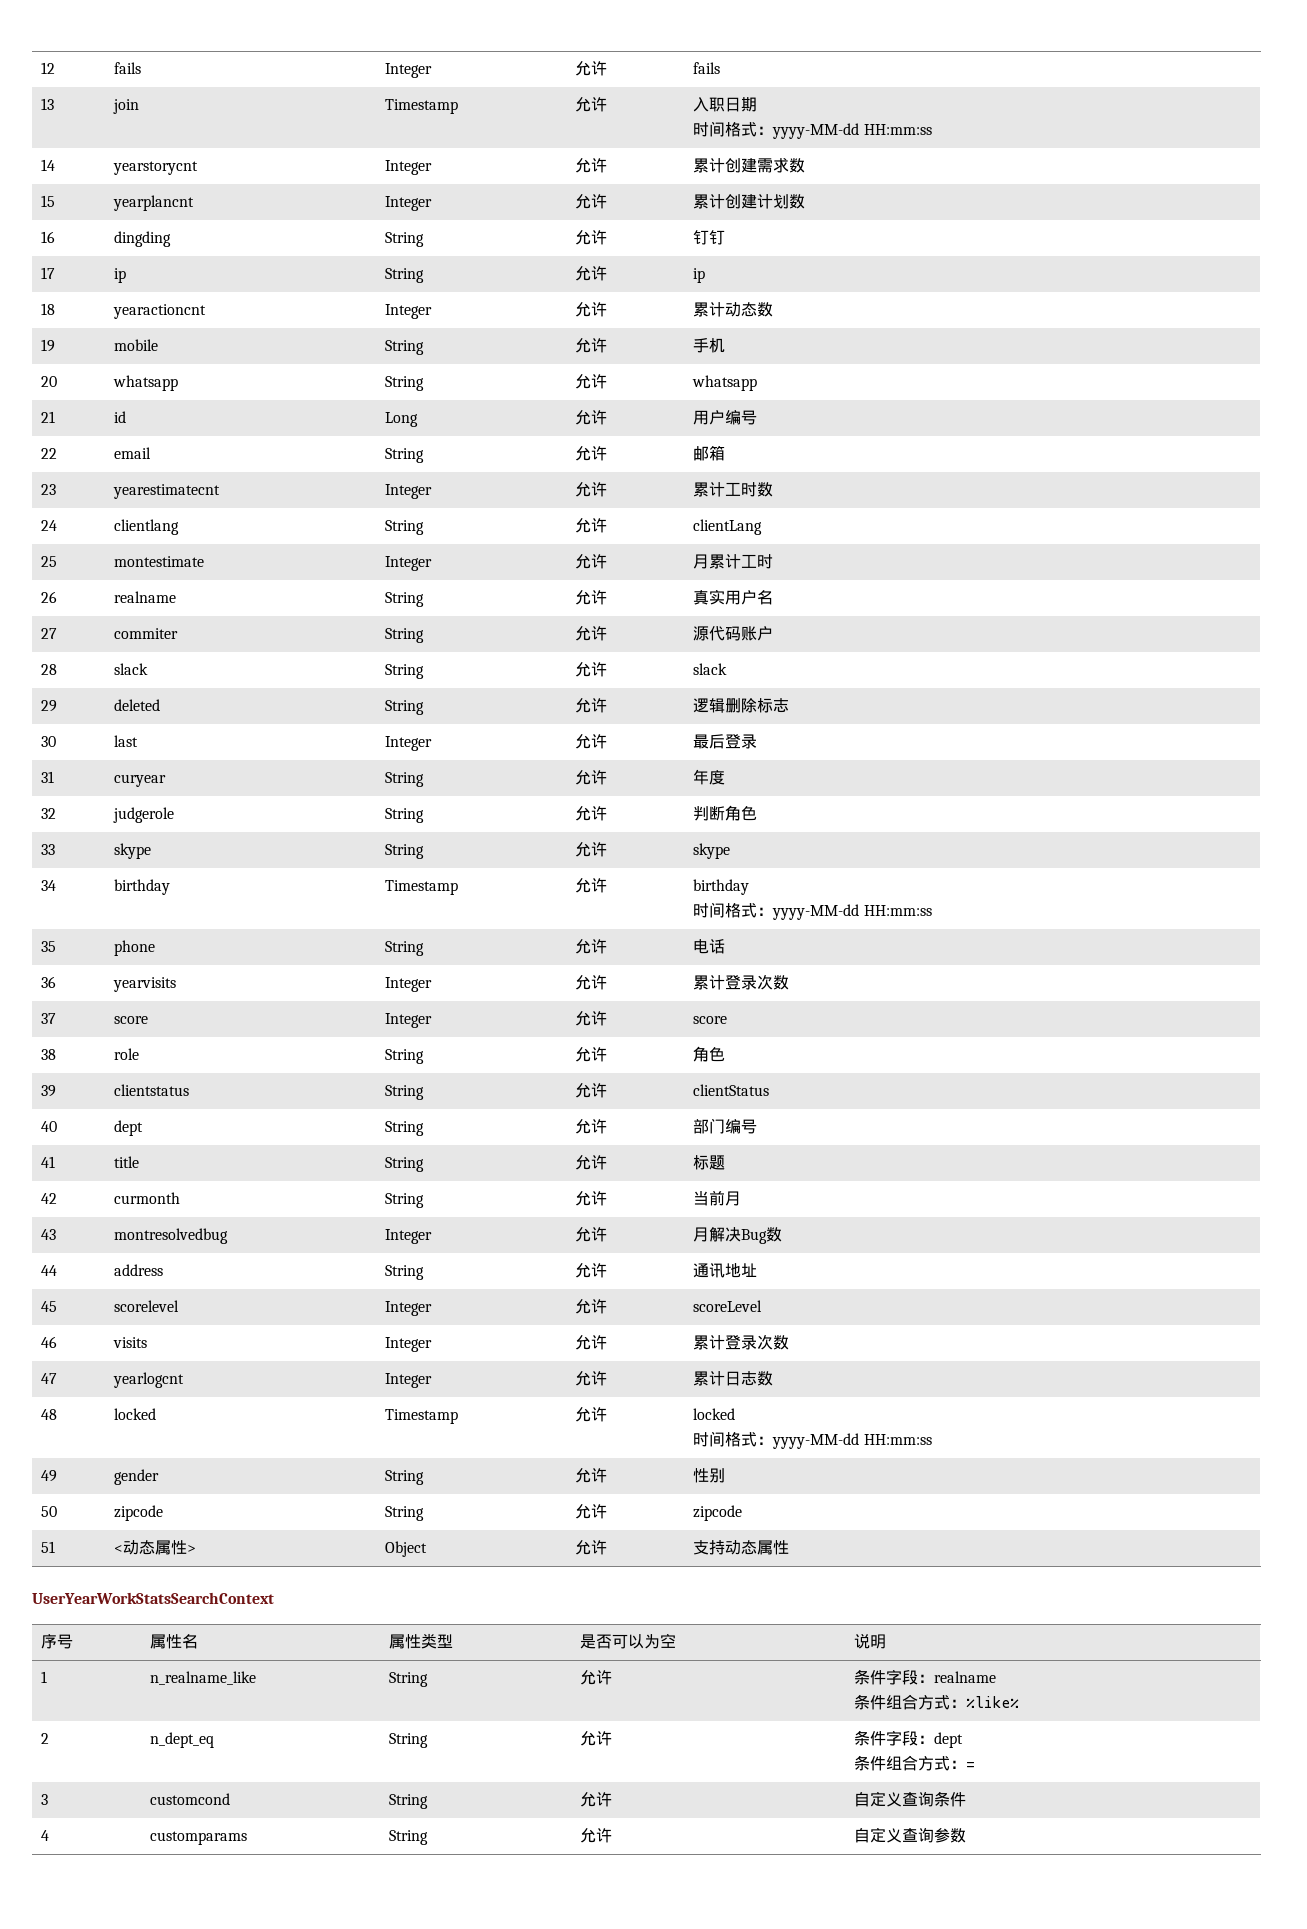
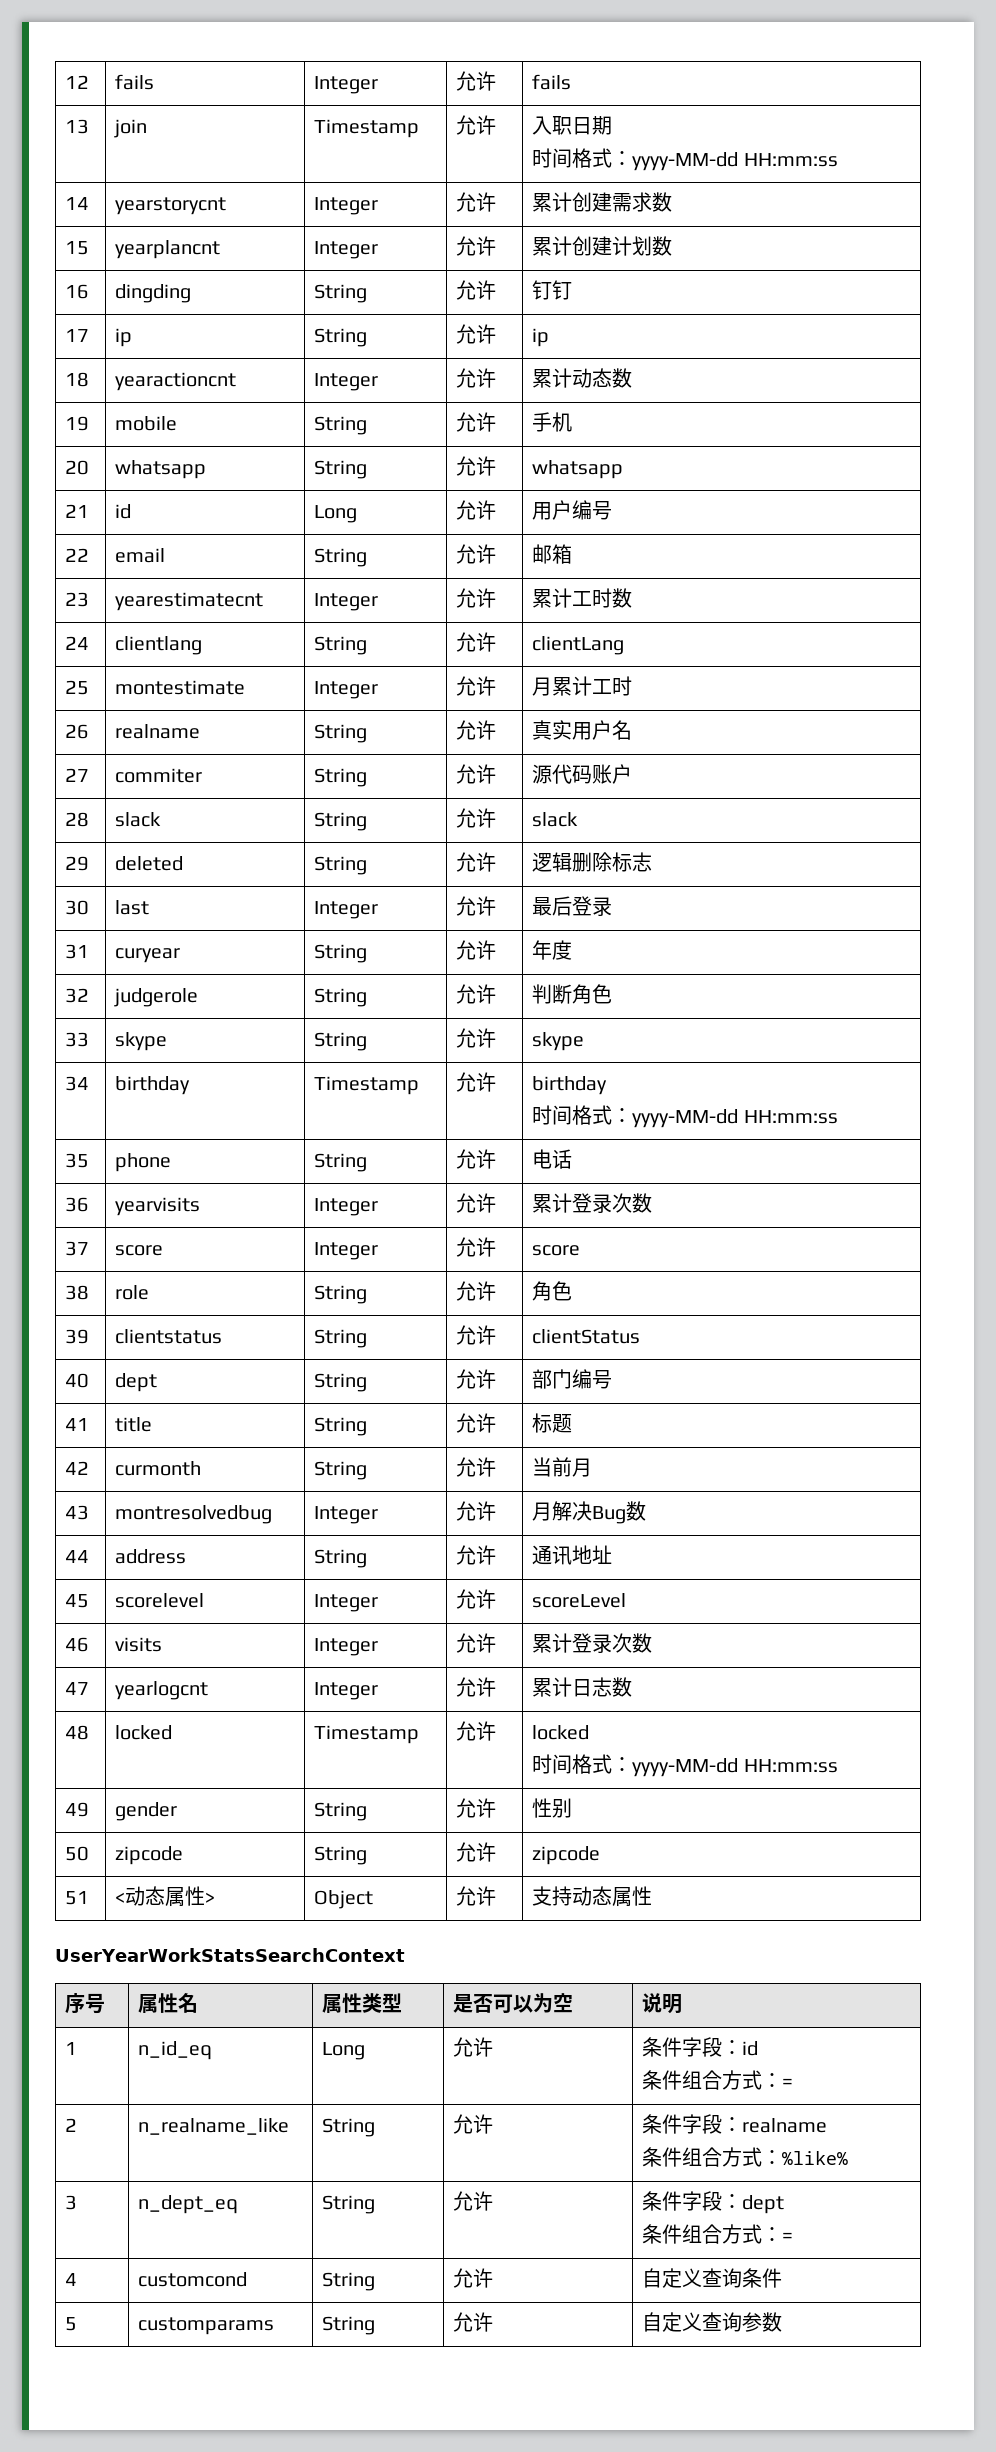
- 1 | n_realname_like | String | 允许 | 条件字段：realname
+ 1 | n_id_eq | Long | 允许 | 条件字段：id
+ 条件组合方式：=
+ 2 | n_realname_like | String | 允许 | 条件字段：realname
- 2 | n_dept_eq | String | 允许 | 条件字段：dept
+ 3 | n_dept_eq | String | 允许 | 条件字段：dept
- 3 | customcond | String | 允许 | 自定义查询条件
+ 4 | customcond | String | 允许 | 自定义查询条件
- 4 | customparams | String | 允许 | 自定义查询参数
+ 5 | customparams | String | 允许 | 自定义查询参数

